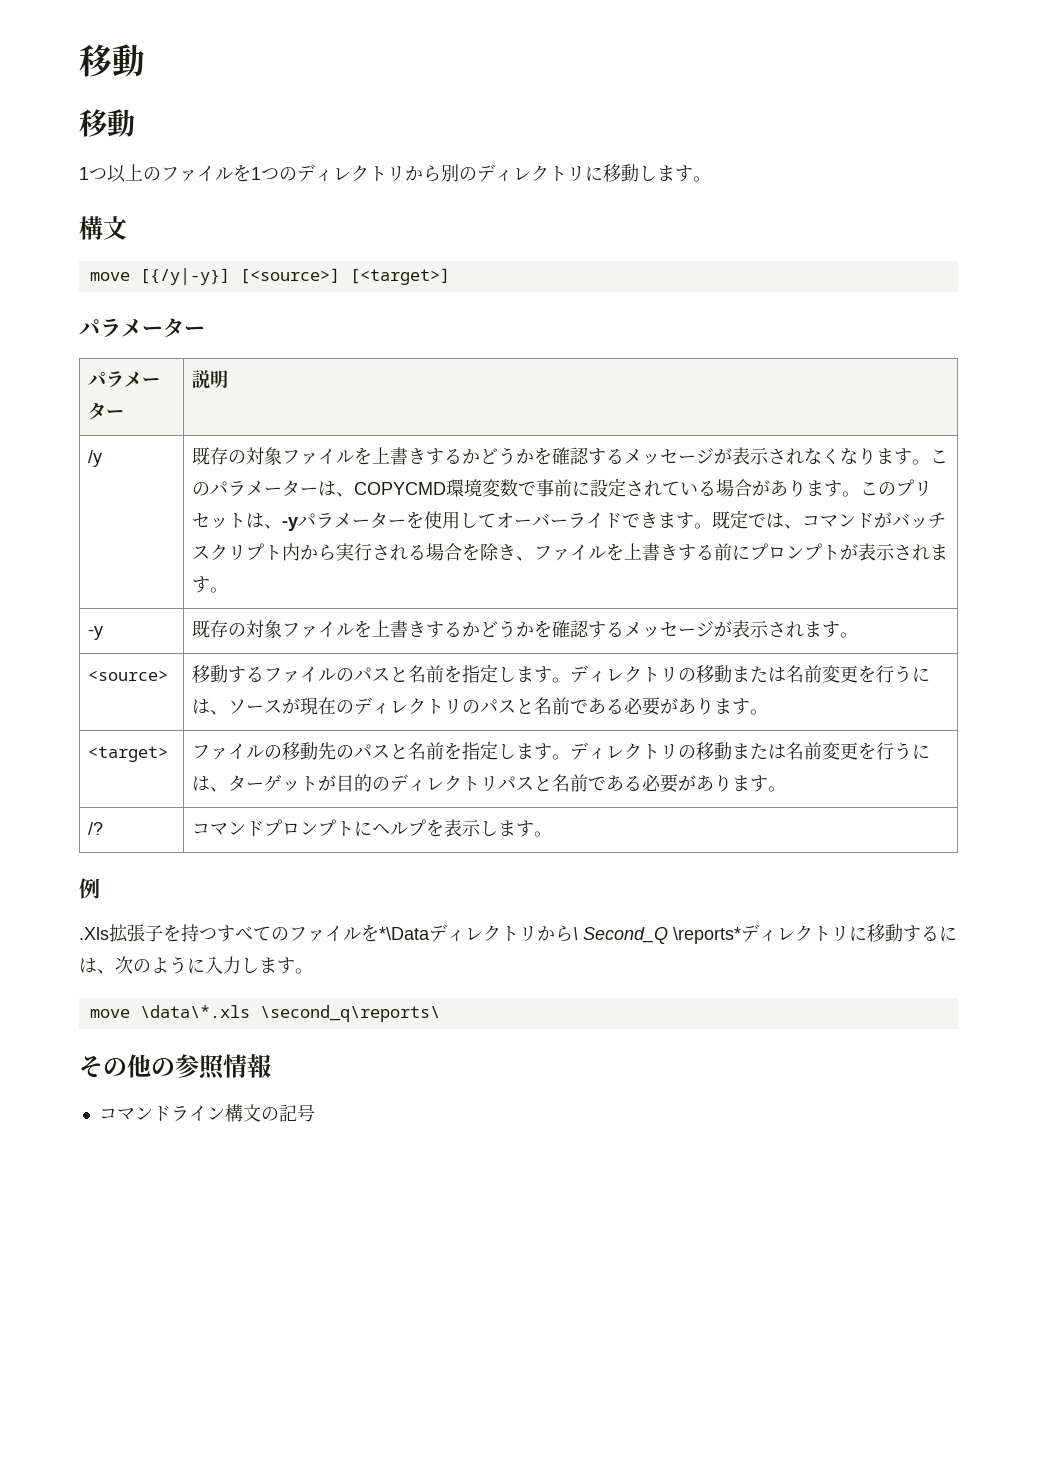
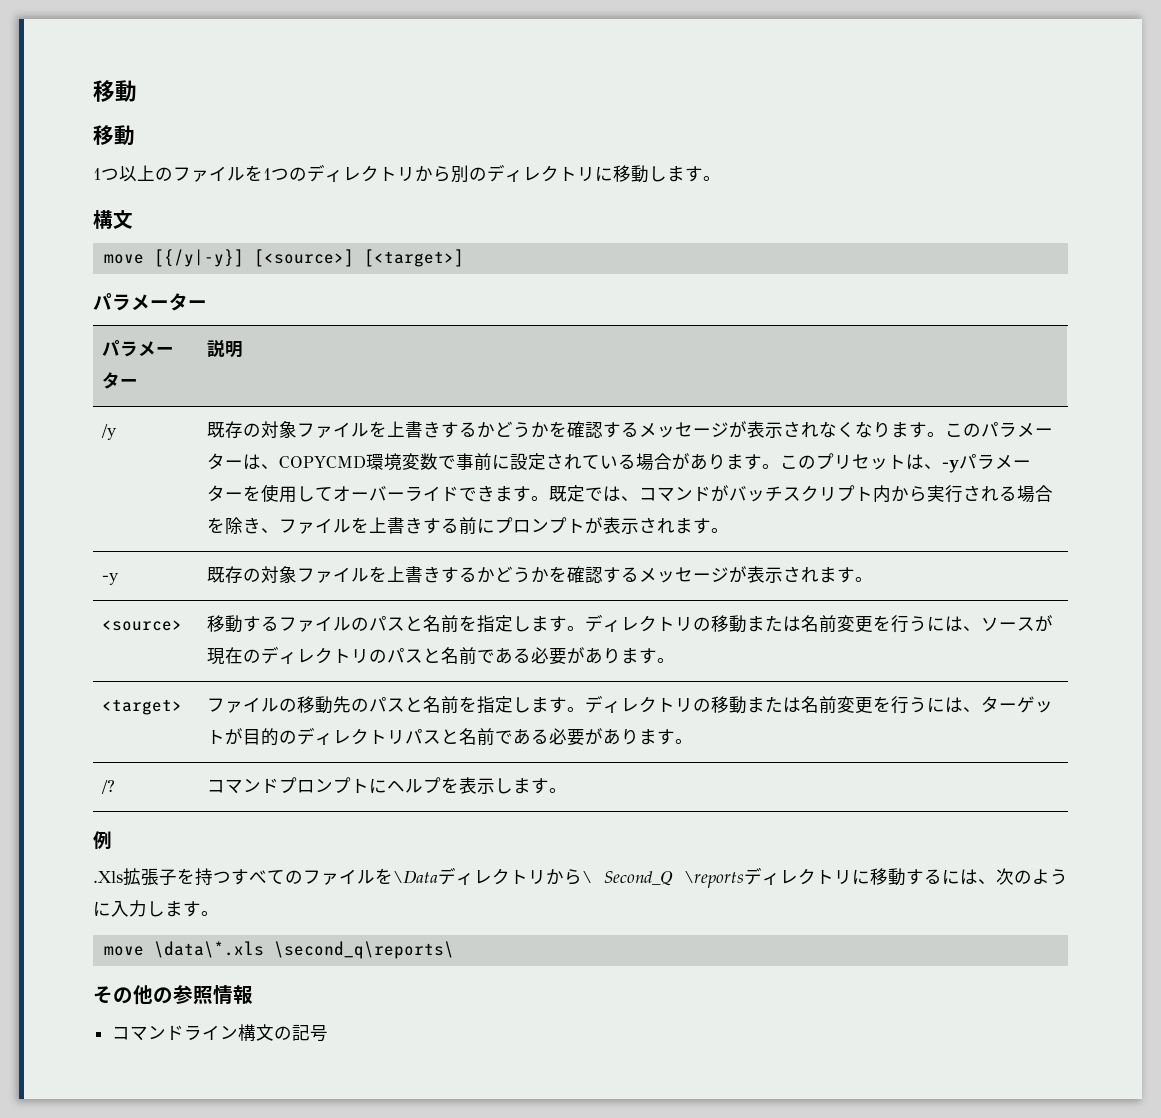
- .Xls拡張子を持つすべてのファイルを*\Dataディレクトリから\ Second_Q \reports*ディレクトリに移動するには、次のように入力します。
+ .Xls拡張子を持つすべてのファイルを\Dataディレクトリから\ Second_Q \reportsディレクトリに移動するには、次のように入力します。

